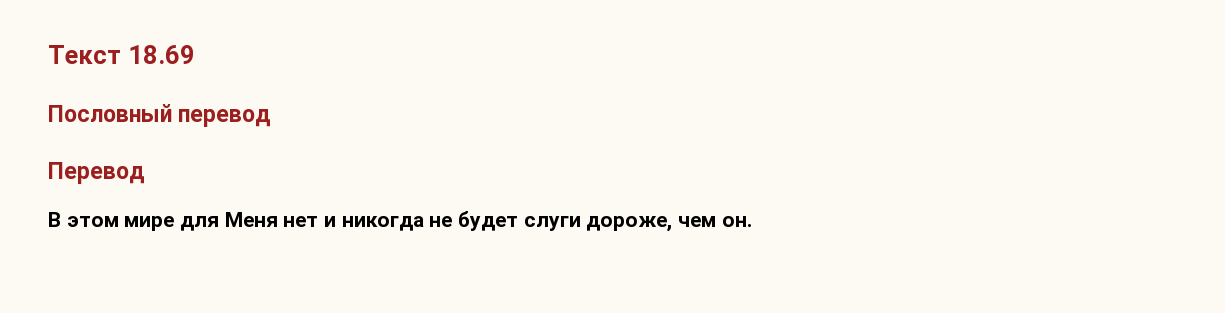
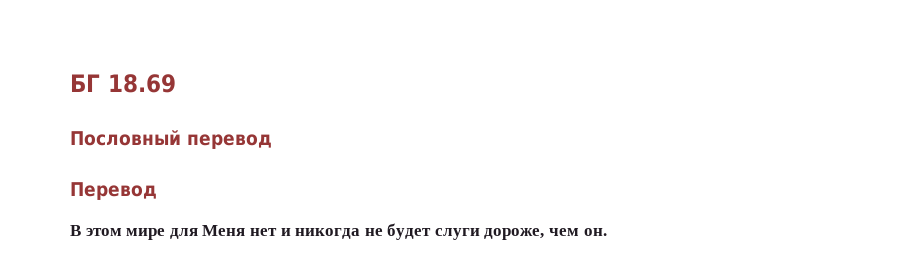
- Текст 18.69
+ БГ 18.69

